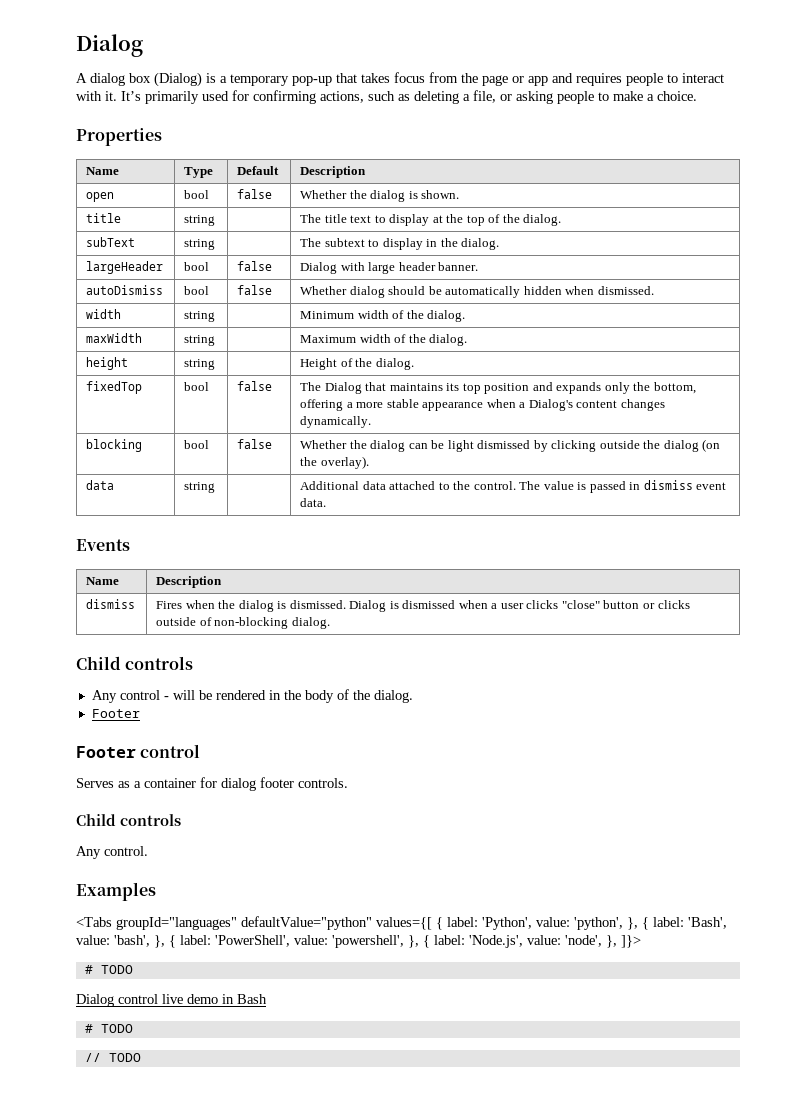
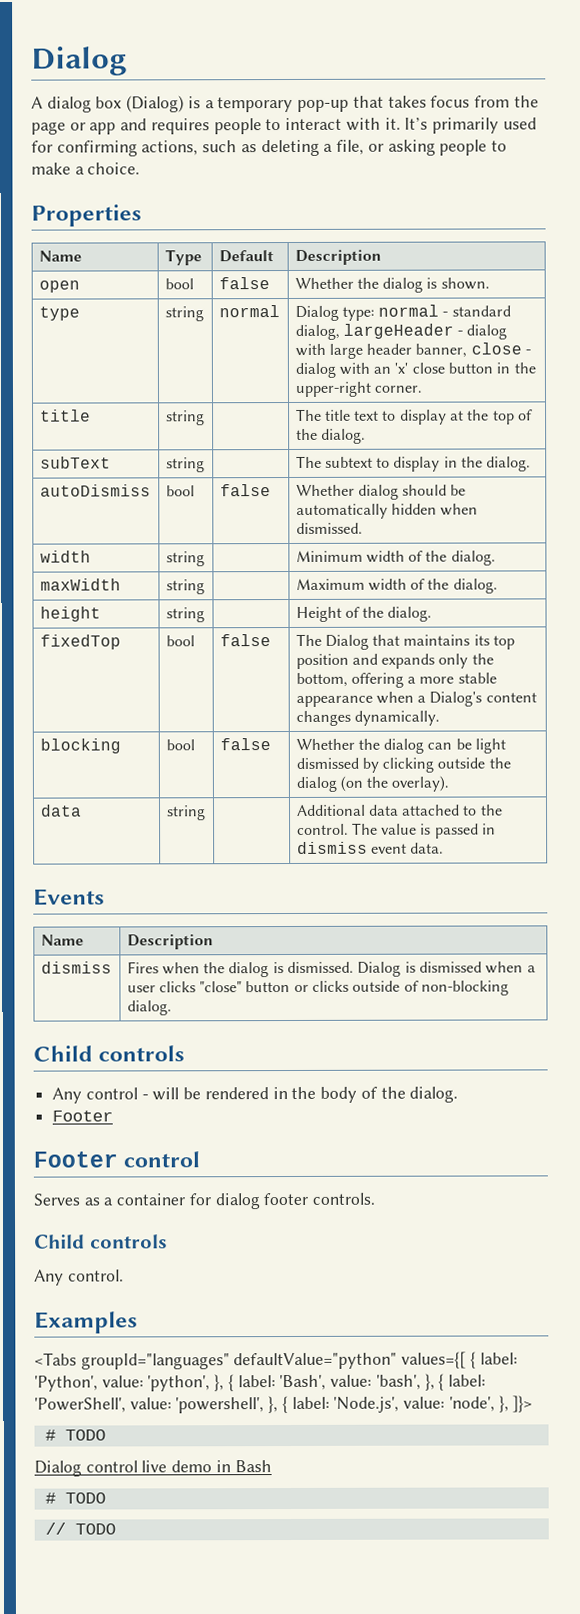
+ type | string | normal | Dialog type: normal - standard dialog, largeHeader - dialog with large header banner, close - dialog with an 'x' close button in the upper-right corner.
- largeHeader | bool | false | Dialog with large header banner.

